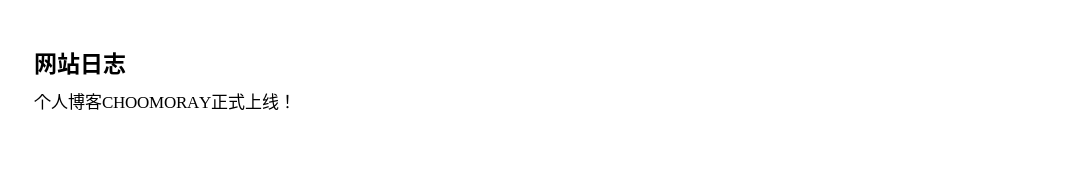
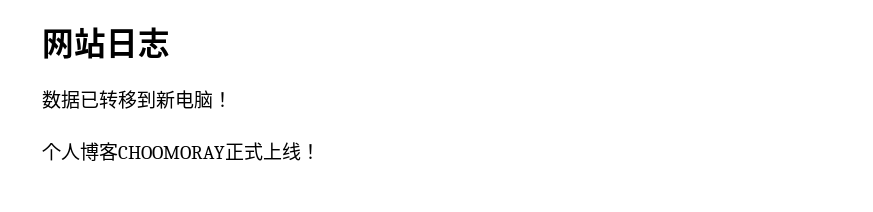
+ 数据已转移到新电脑！

